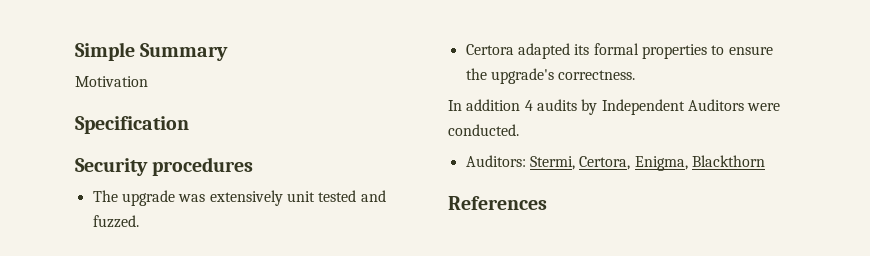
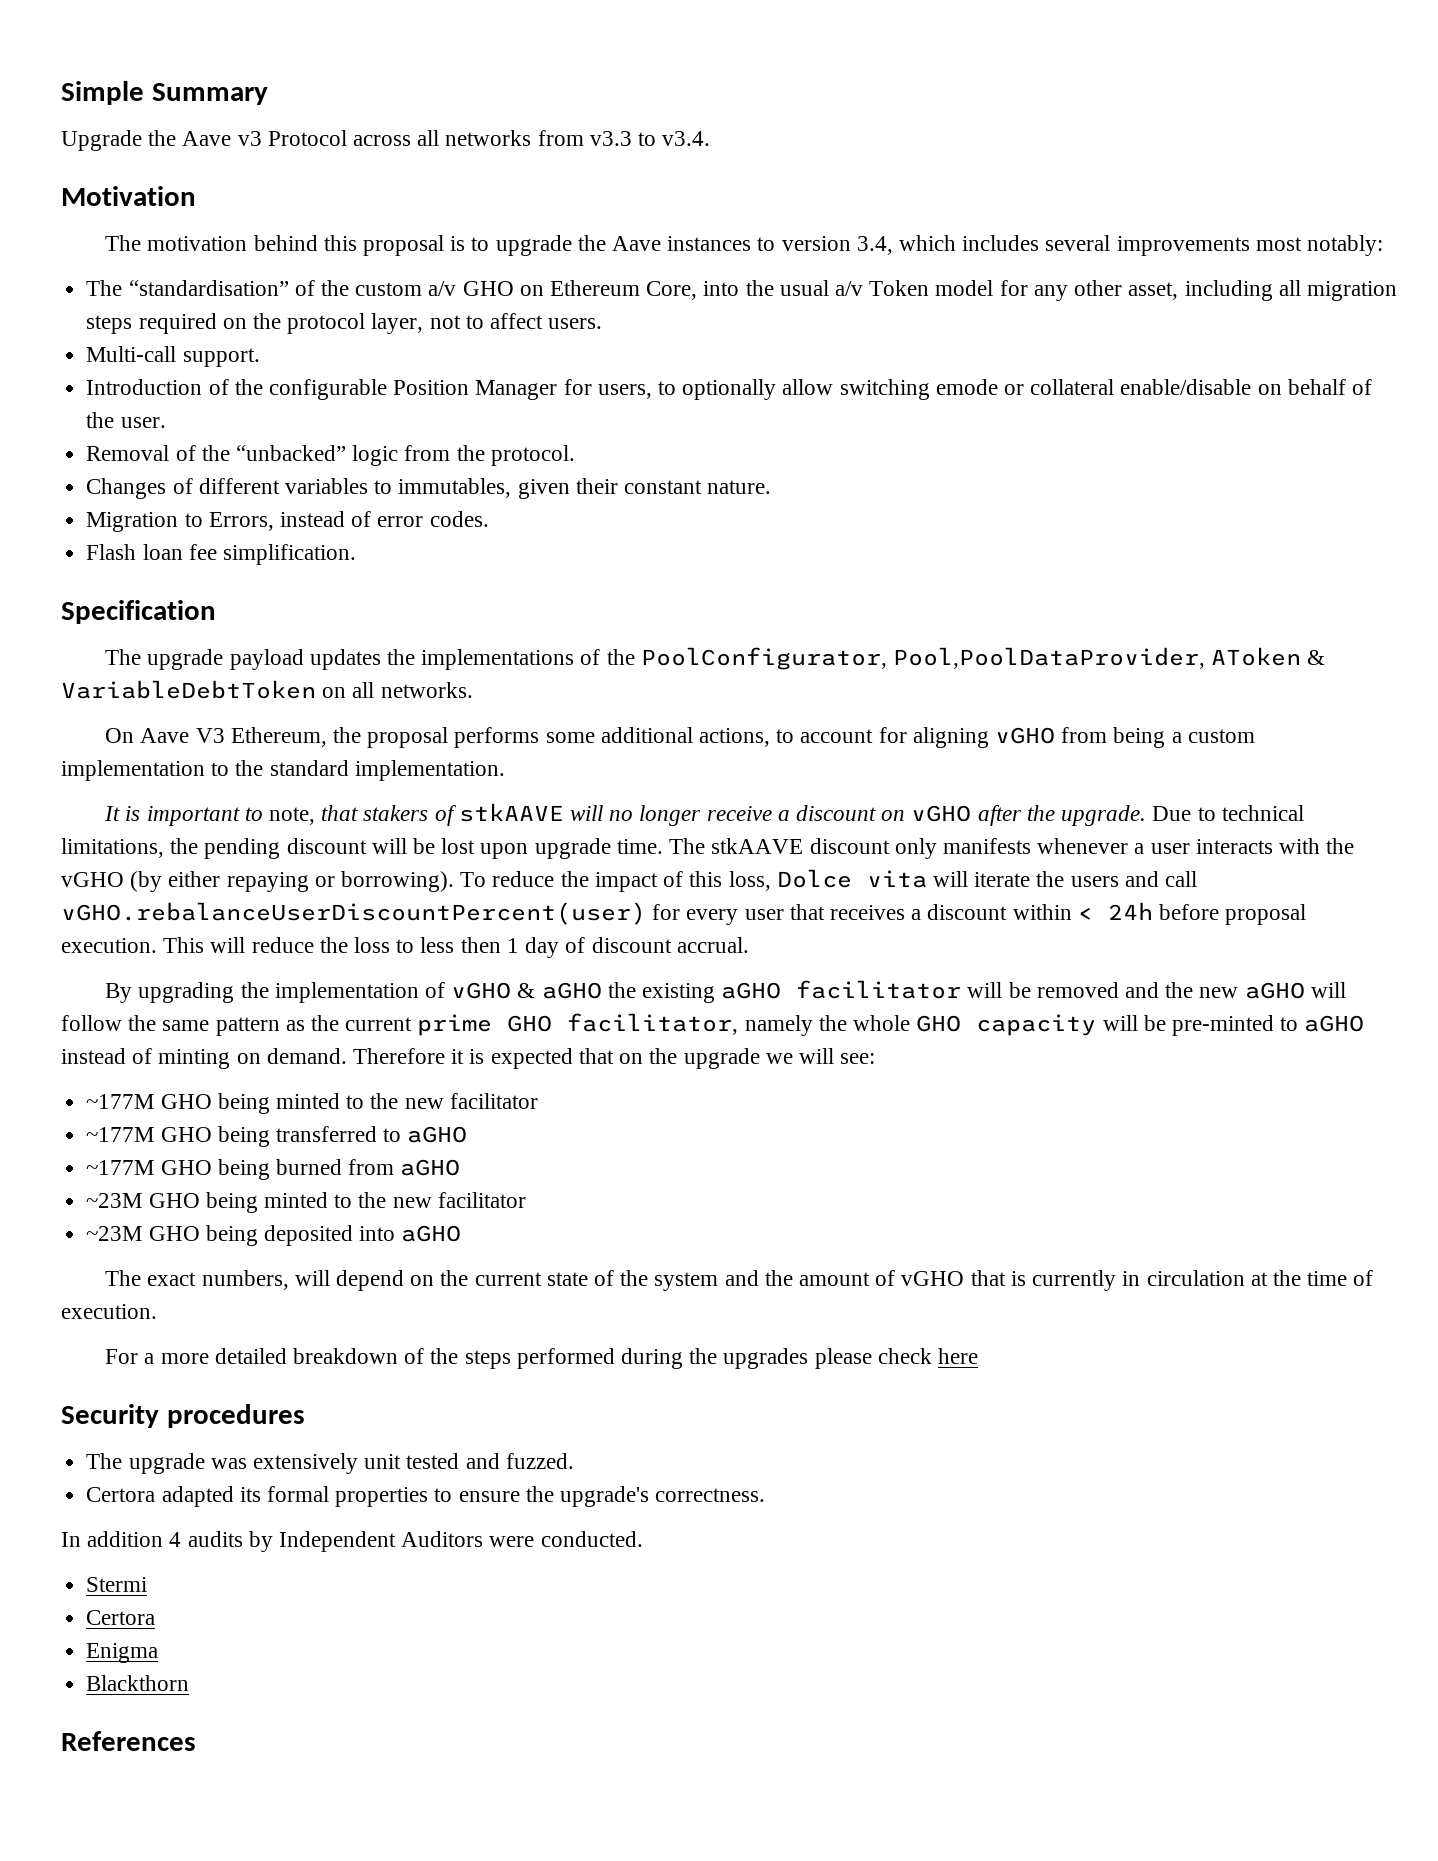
+ Upgrade the Aave v3 Protocol across all networks from v3.3 to v3.4.
  Motivation
+ The motivation behind this proposal is to upgrade the Aave instances to version 3.4, which includes several improvements most notably:
+ The “standardisation” of the custom a/v GHO on Ethereum Core, into the usual a/v Token model for any other asset, including all migration steps required on the protocol layer, not to affect users.
+ Multi-call support.
+ Introduction of the configurable Position Manager for users, to optionally allow switching emode or collateral enable/disable on behalf of the user.
+ Removal of the “unbacked” logic from the protocol.
+ Changes of different variables to immutables, given their constant nature.
+ Migration to Errors, instead of error codes.
+ Flash loan fee simplification.
  Specification
+ The upgrade payload updates the implementations of the PoolConfigurator, Pool,PoolDataProvider, AToken & VariableDebtToken on all networks.
+ On Aave V3 Ethereum, the proposal performs some additional actions, to account for aligning vGHO from being a custom implementation to the standard implementation.
+ It is important to note, that stakers of stkAAVE will no longer receive a discount on vGHO after the upgrade. Due to technical limitations, the pending discount will be lost upon upgrade time. The stkAAVE discount only manifests whenever a user interacts with the vGHO (by either repaying or borrowing). To reduce the impact of this loss, Dolce vita will iterate the users and call vGHO.rebalanceUserDiscountPercent(user) for every user that receives a discount within < 24h before proposal execution. This will reduce the loss to less then 1 day of discount accrual.
+ By upgrading the implementation of vGHO & aGHO the existing aGHO facilitator will be removed and the new aGHO will follow the same pattern as the current prime GHO facilitator, namely the whole GHO capacity will be pre-minted to aGHO instead of minting on demand. Therefore it is expected that on the upgrade we will see:
+ ~177M GHO being minted to the new facilitator
+ ~177M GHO being transferred to aGHO
+ ~177M GHO being burned from aGHO
+ ~23M GHO being minted to the new facilitator
+ ~23M GHO being deposited into aGHO
+ The exact numbers, will depend on the current state of the system and the amount of vGHO that is currently in circulation at the time of execution.
+ For a more detailed breakdown of the steps performed during the upgrades please check here
- Auditors: Stermi, Certora, Enigma, Blackthorn
+ Stermi
+ Certora
+ Enigma
+ Blackthorn

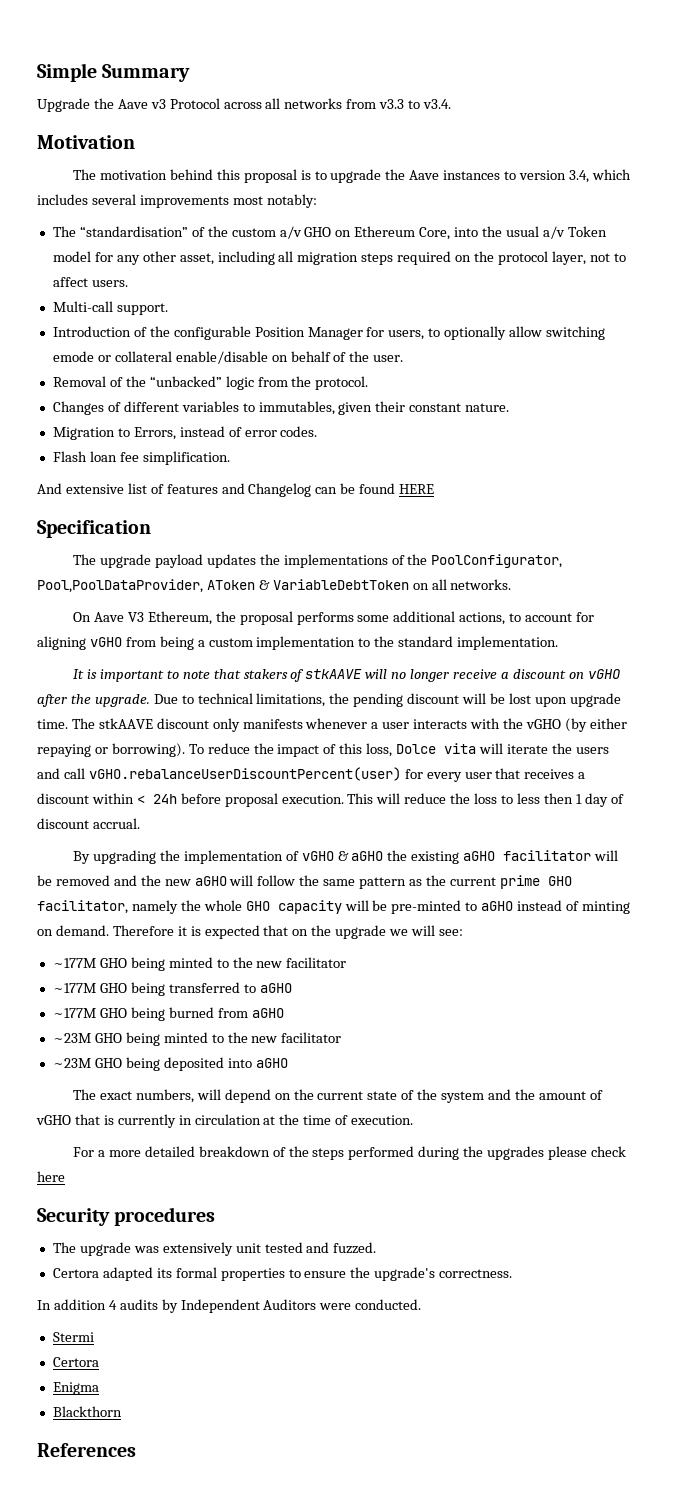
+ And extensive list of features and Changelog can be found HERE
- It is important to note, that stakers of stkAAVE will no longer receive a discount on vGHO after the upgrade.
+ It is important to note that stakers of stkAAVE will no longer receive a discount on vGHO after the upgrade.

